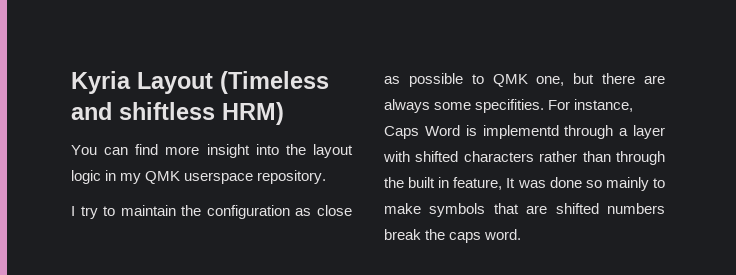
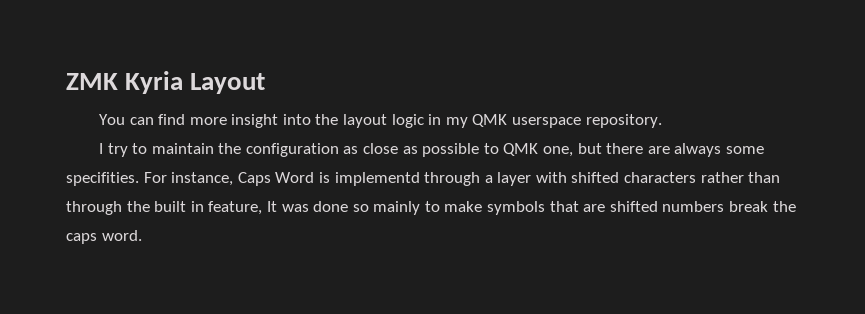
- Kyria Layout (Timeless and shiftless HRM)
+ ZMK Kyria Layout

